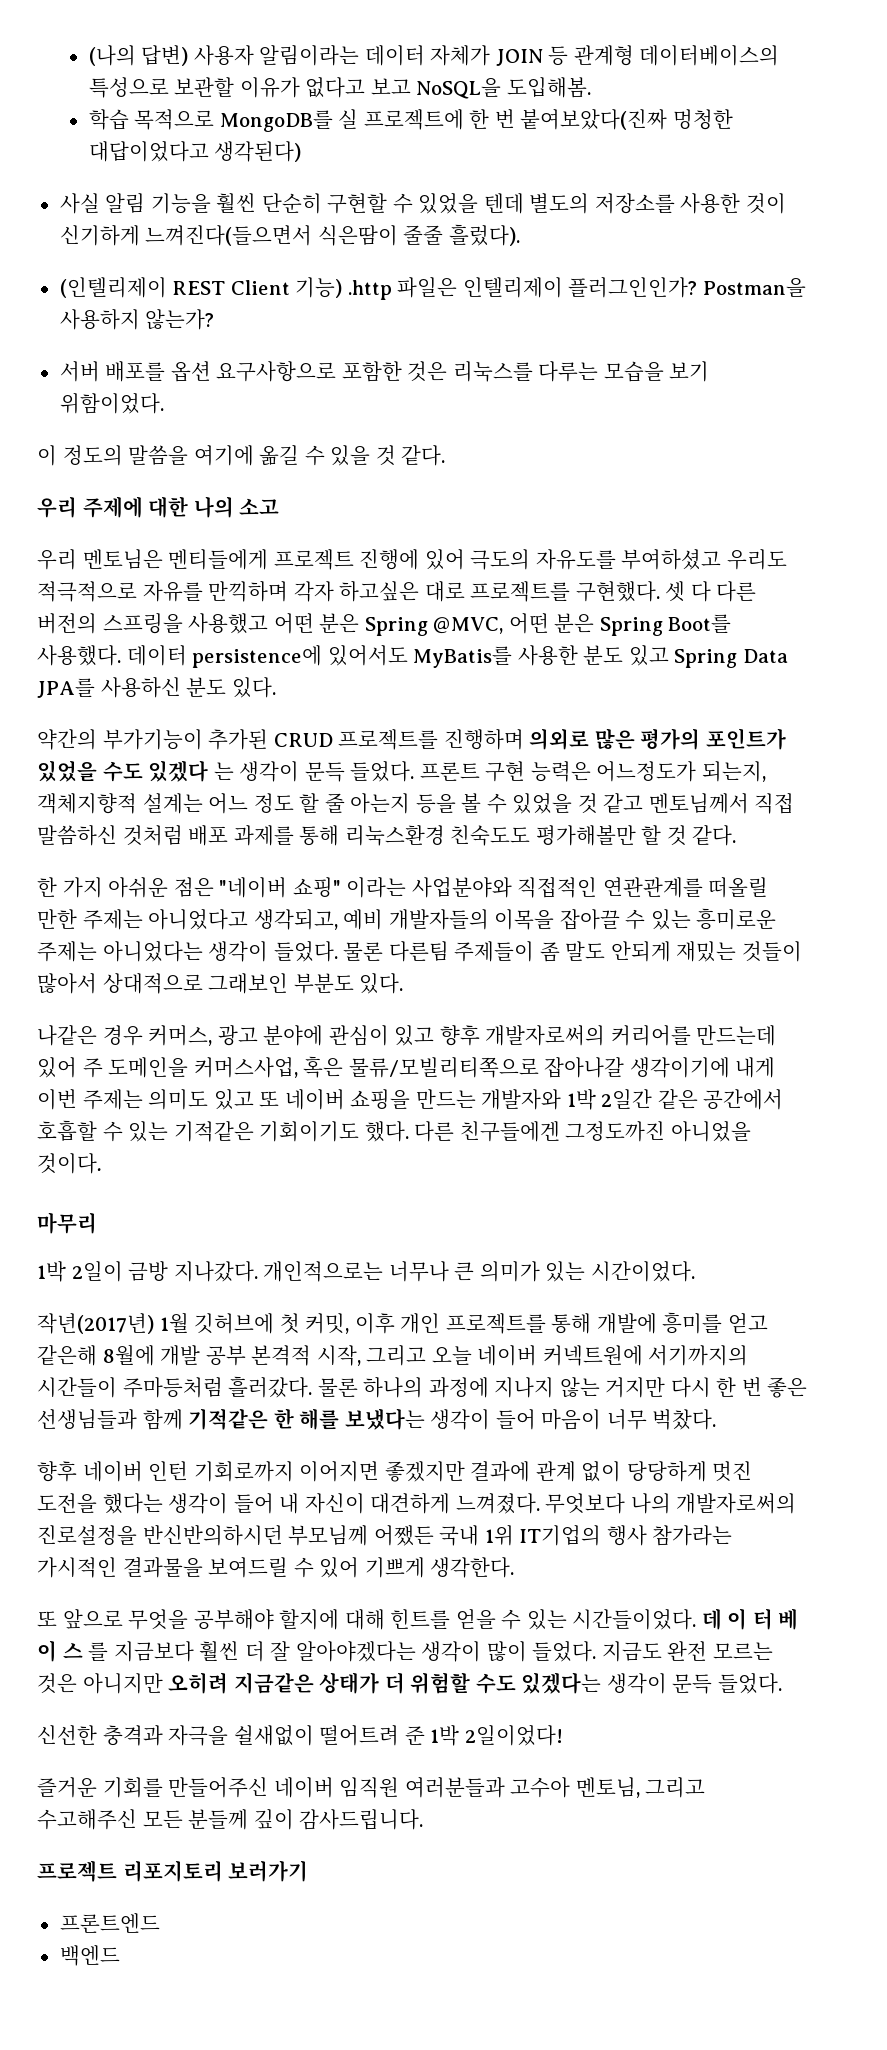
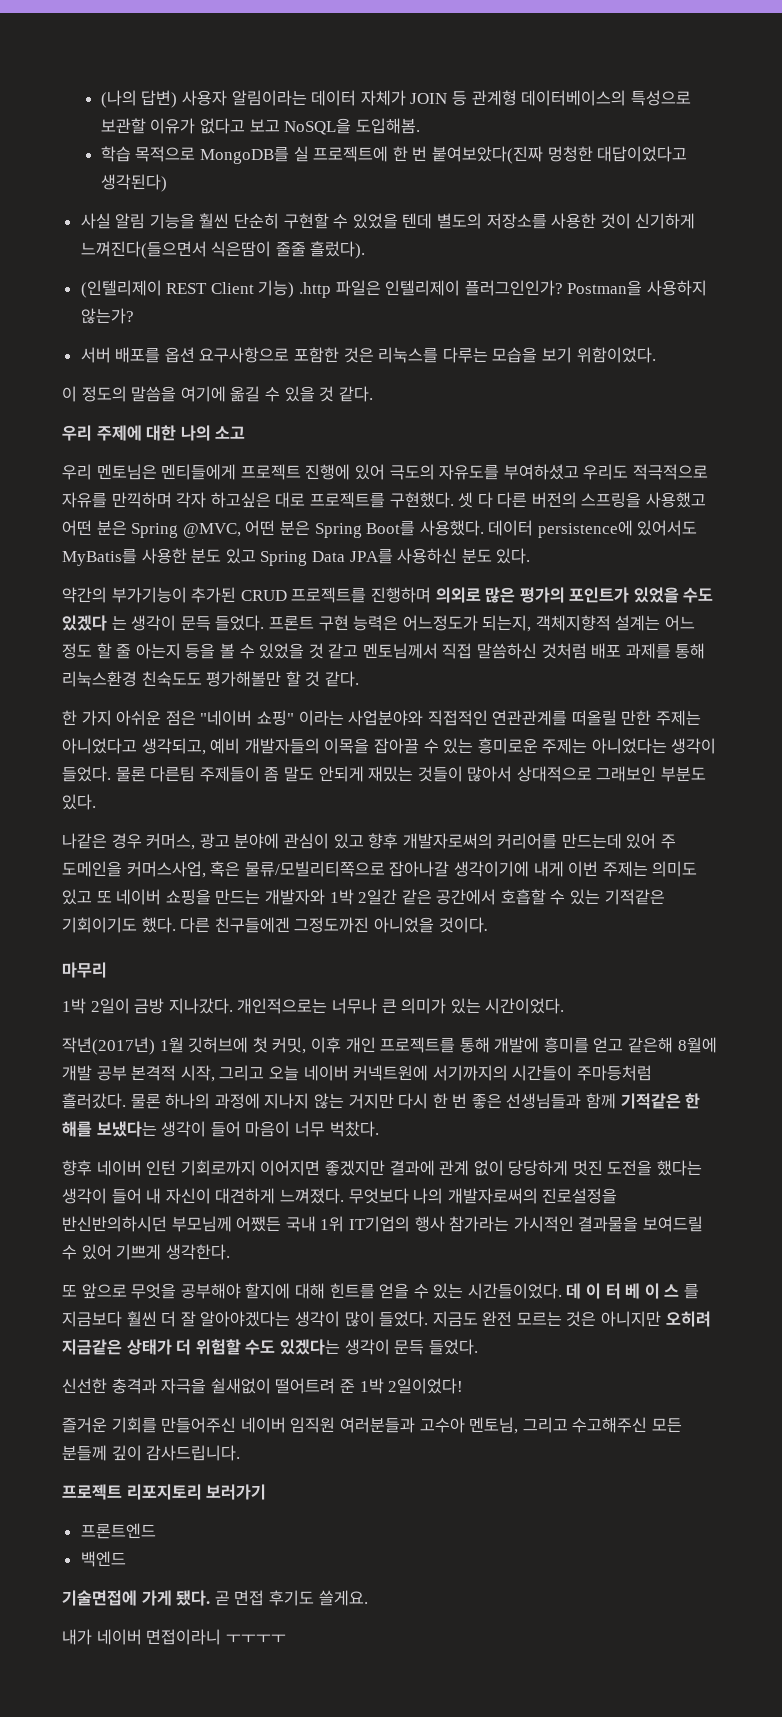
+ 기술면접에 가게 됐다. 곧 면접 후기도 쓸게요.
+ 내가 네이버 면접이라니 ㅜㅜㅜㅜ

